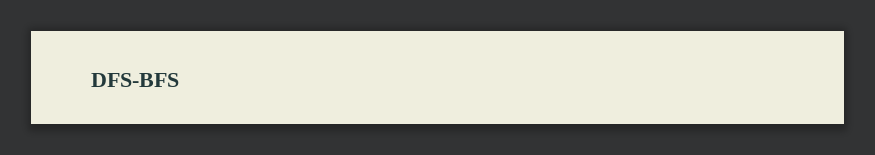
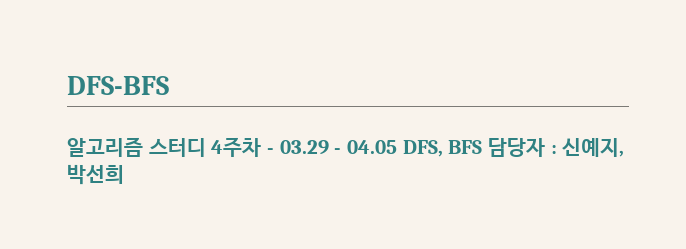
+ 알고리즘 스터디 4주차 - 03.29 - 04.05 DFS, BFS 담당자 : 신예지, 박선희

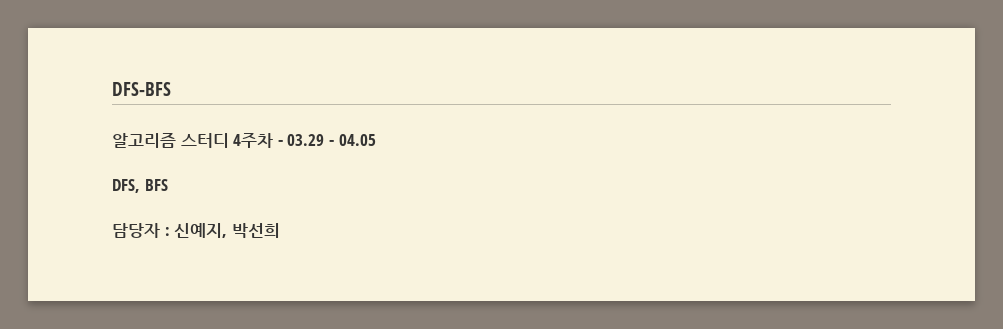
- 알고리즘 스터디 4주차 - 03.29 - 04.05 DFS, BFS 담당자 : 신예지, 박선희
+ 알고리즘 스터디 4주차 - 03.29 - 04.05
+ DFS, BFS
+ 담당자 : 신예지, 박선희

